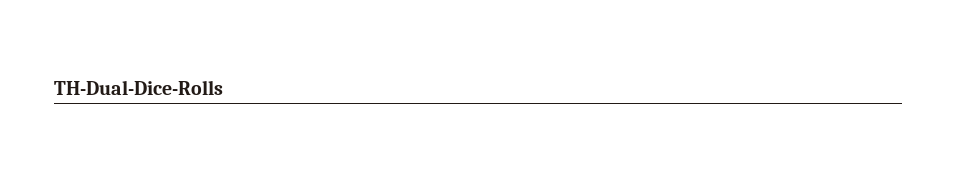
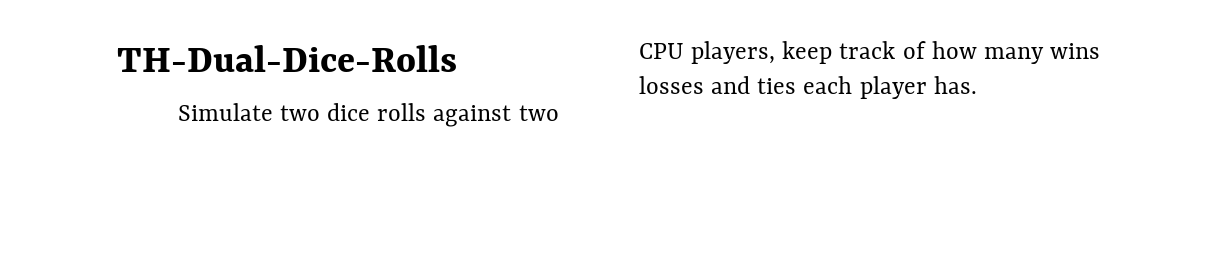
+ Simulate two dice rolls against two CPU players, keep track of how many wins losses and ties each player has.

